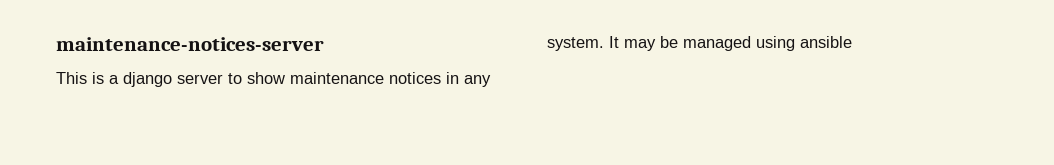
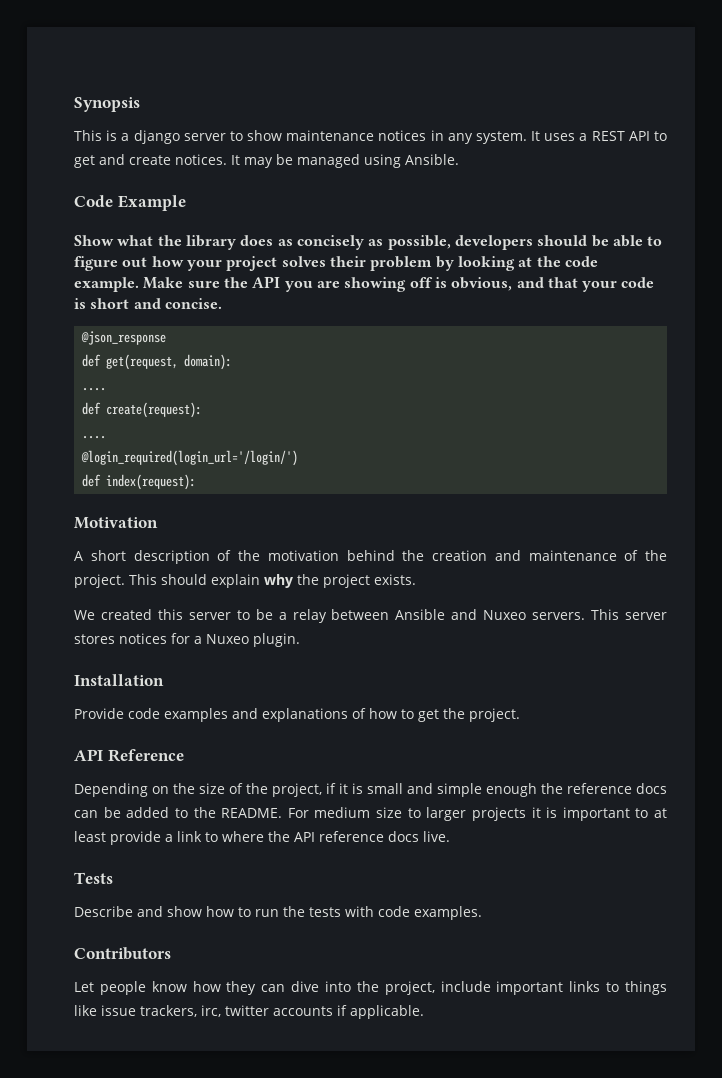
- maintenance-notices-server
+ Synopsis
- It may be managed using ansible
+ It uses a REST API to get and create notices. It may be managed using Ansible.
+ Code Example
+ Show what the library does as concisely as possible, developers should be able to figure out how your project solves their problem by looking at the code example. Make sure the API you are showing off is obvious, and that your code is short and concise.
+ @json_response
+ def get(request, domain):
+ ....
+ def create(request):
+ ....
+ @login_required(login_url='/login/')
+ def index(request):
+ Motivation
+ A short description of the motivation behind the creation and maintenance of the project. This should explain why the project exists.
+ We created this server to be a relay between Ansible and Nuxeo servers. This server stores notices for a Nuxeo plugin.
+ Installation
+ Provide code examples and explanations of how to get the project.
+ API Reference
+ Depending on the size of the project, if it is small and simple enough the reference docs can be added to the README. For medium size to larger projects it is important to at least provide a link to where the API reference docs live.
+ Tests
+ Describe and show how to run the tests with code examples.
+ Contributors
+ Let people know how they can dive into the project, include important links to things like issue trackers, irc, twitter accounts if applicable.

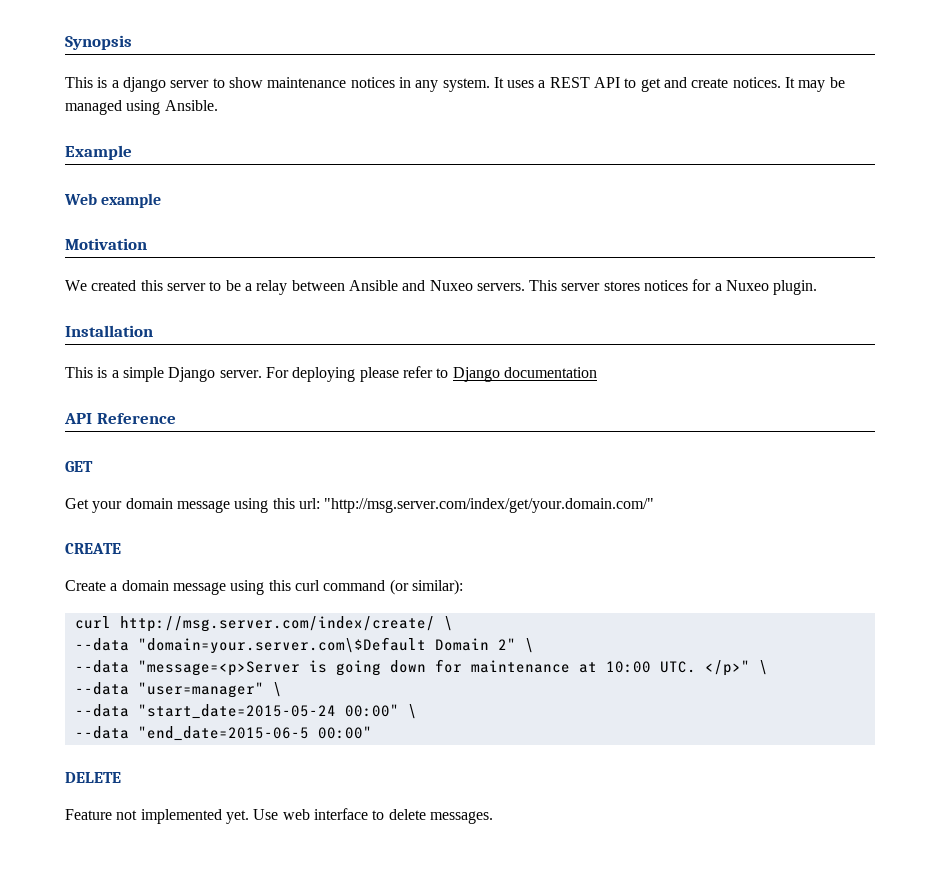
- Code Example
+ Example
- Show what the library does as concisely as possible, developers should be able to figure out how your project solves their problem by looking at the code example. Make sure the API you are showing off is obvious, and that your code is short and concise.
- @json_response
- def get(request, domain):
- ....
- def create(request):
- ....
- @login_required(login_url='/login/')
- def index(request):
+ Web example
  Motivation
- A short description of the motivation behind the creation and maintenance of the project. This should explain why the project exists.
- Provide code examples and explanations of how to get the project.
+ This is a simple Django server. For deploying please refer to Django documentation
  API Reference
- Depending on the size of the project, if it is small and simple enough the reference docs can be added to the README. For medium size to larger projects it is important to at least provide a link to where the API reference docs live.
- Tests
- Describe and show how to run the tests with code examples.
- Contributors
- Let people know how they can dive into the project, include important links to things like issue trackers, irc, twitter accounts if applicable.
+ GET
+ Get your domain message using this url: "http://msg.server.com/index/get/your.domain.com/"
+ CREATE
+ Create a domain message using this curl command (or similar):
+ curl http://msg.server.com/index/create/ \
+ --data "domain=your.server.com\$Default Domain 2" \
+ --data "message=<p>Server is going down for maintenance at 10:00 UTC. </p>" \
+ --data "user=manager" \
+ --data "start_date=2015-05-24 00:00" \
+ --data "end_date=2015-06-5 00:00"
+ DELETE
+ Feature not implemented yet. Use web interface to delete messages.

